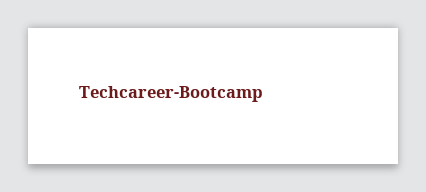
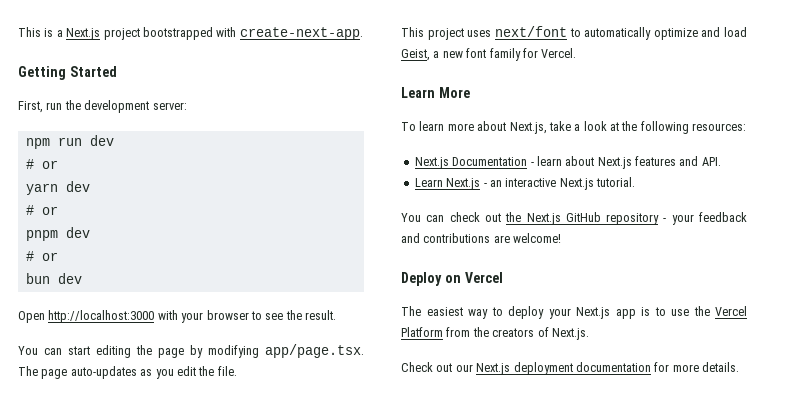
- Techcareer-Bootcamp
+ This is a Next.js project bootstrapped with create-next-app.
+ Getting Started
+ First, run the development server:
+ npm run dev
+ # or
+ yarn dev
+ # or
+ pnpm dev
+ # or
+ bun dev
+ Open http://localhost:3000 with your browser to see the result.
+ You can start editing the page by modifying app/page.tsx. The page auto-updates as you edit the file.
+ This project uses next/font to automatically optimize and load Geist, a new font family for Vercel.
+ Learn More
+ To learn more about Next.js, take a look at the following resources:
+ Next.js Documentation - learn about Next.js features and API.
+ Learn Next.js - an interactive Next.js tutorial.
+ You can check out the Next.js GitHub repository - your feedback and contributions are welcome!
+ Deploy on Vercel
+ The easiest way to deploy your Next.js app is to use the Vercel Platform from the creators of Next.js.
+ Check out our Next.js deployment documentation for more details.

